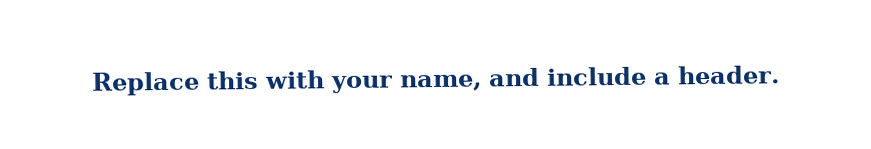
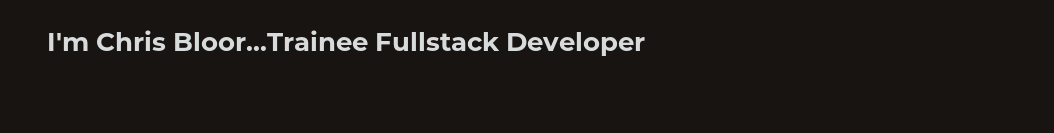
- Replace this with your name, and include a header.
+ I'm Chris Bloor...Trainee Fullstack Developer

